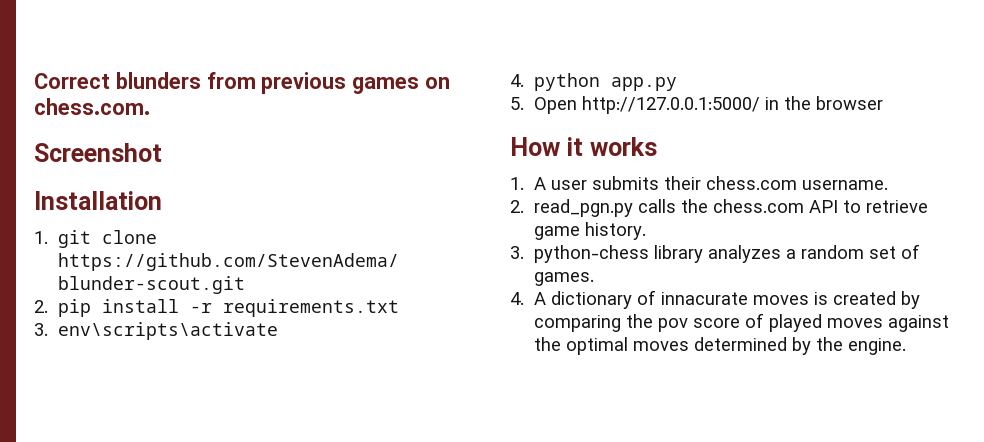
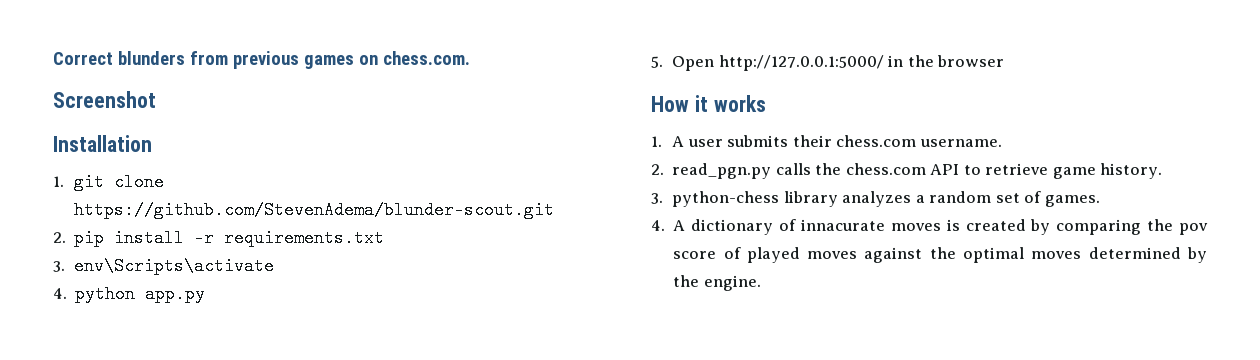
- 3. env\scripts\activate
+ 3. env\Scripts\activate

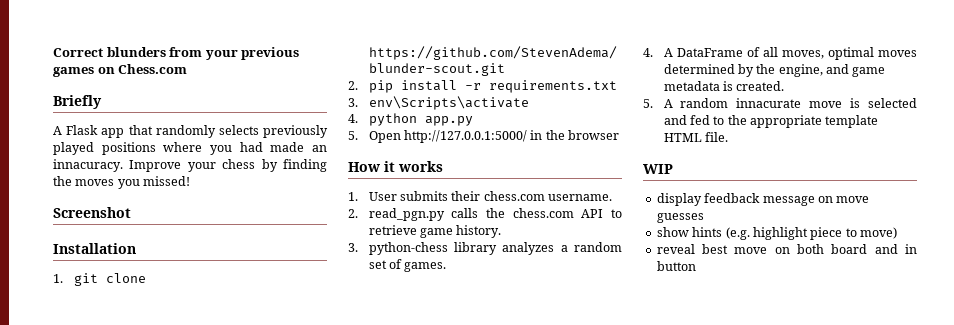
- Correct blunders from previous games on chess.com.
+ Correct blunders from your previous games on Chess.com
+ Briefly
+ A Flask app that randomly selects previously played positions where you had made an innacuracy. Improve your chess by finding the moves you missed!
- 1. A user submits their chess.com username.
+ 1. User submits their chess.com username.
- 4. A dictionary of innacurate moves is created by comparing the pov score of played moves against the optimal moves determined by the engine.
+ 4. A DataFrame of all moves, optimal moves determined by the engine, and game metadata is created.
+ 5. A random innacurate move is selected and fed to the appropriate template HTML file.
+ WIP
+ display feedback message on move guesses
+ show hints (e.g. highlight piece to move)
+ reveal best move on both board and in button

